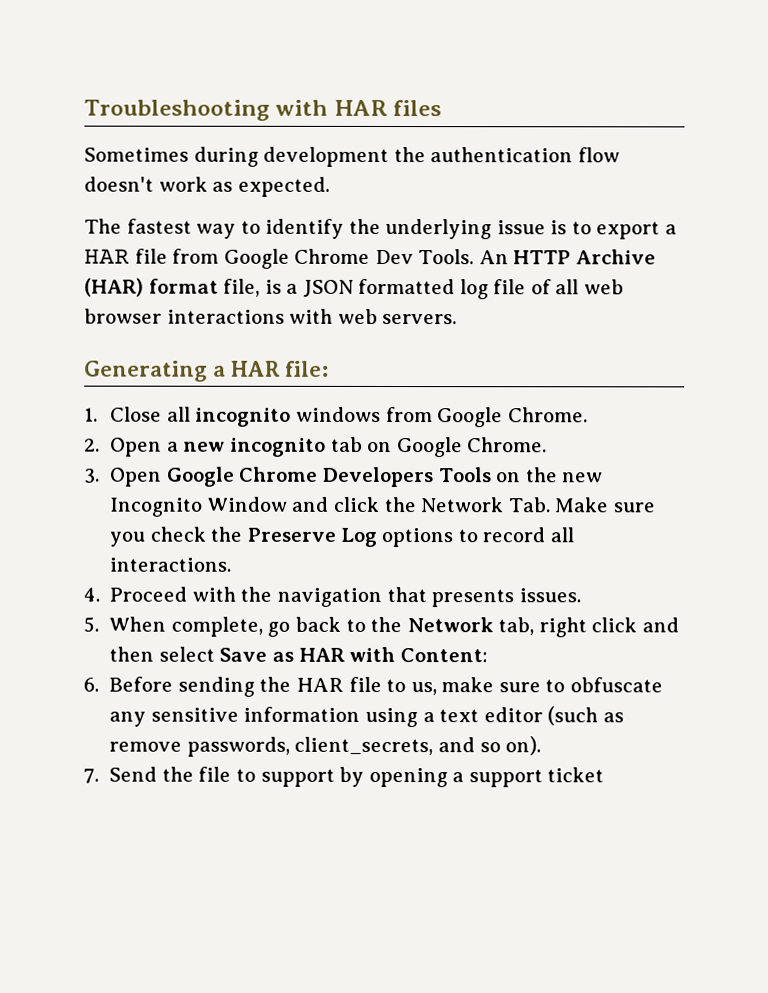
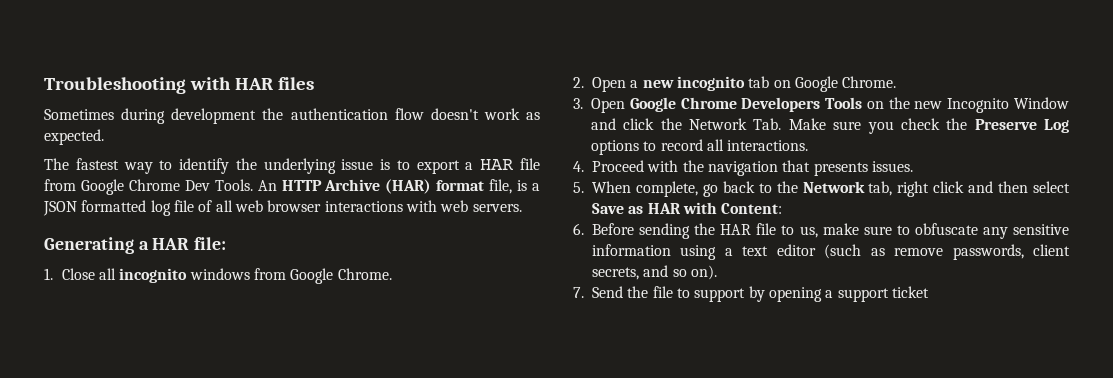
- 6. Before sending the HAR file to us, make sure to obfuscate any sensitive information using a text editor (such as remove passwords, client_secrets, and so on).
+ 6. Before sending the HAR file to us, make sure to obfuscate any sensitive information using a text editor (such as remove passwords, client secrets, and so on).

